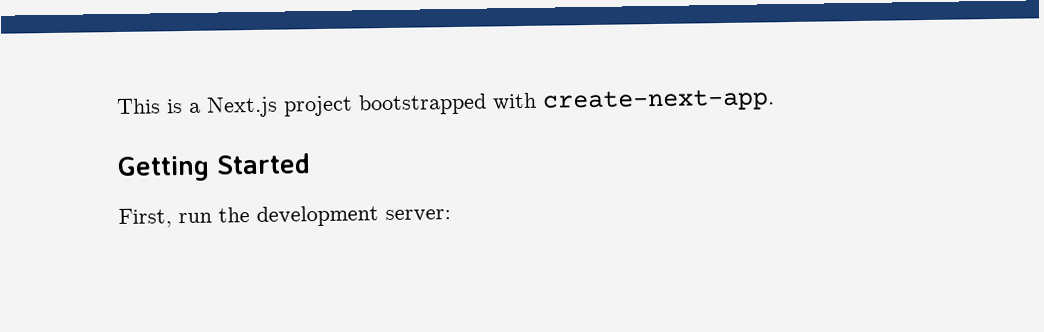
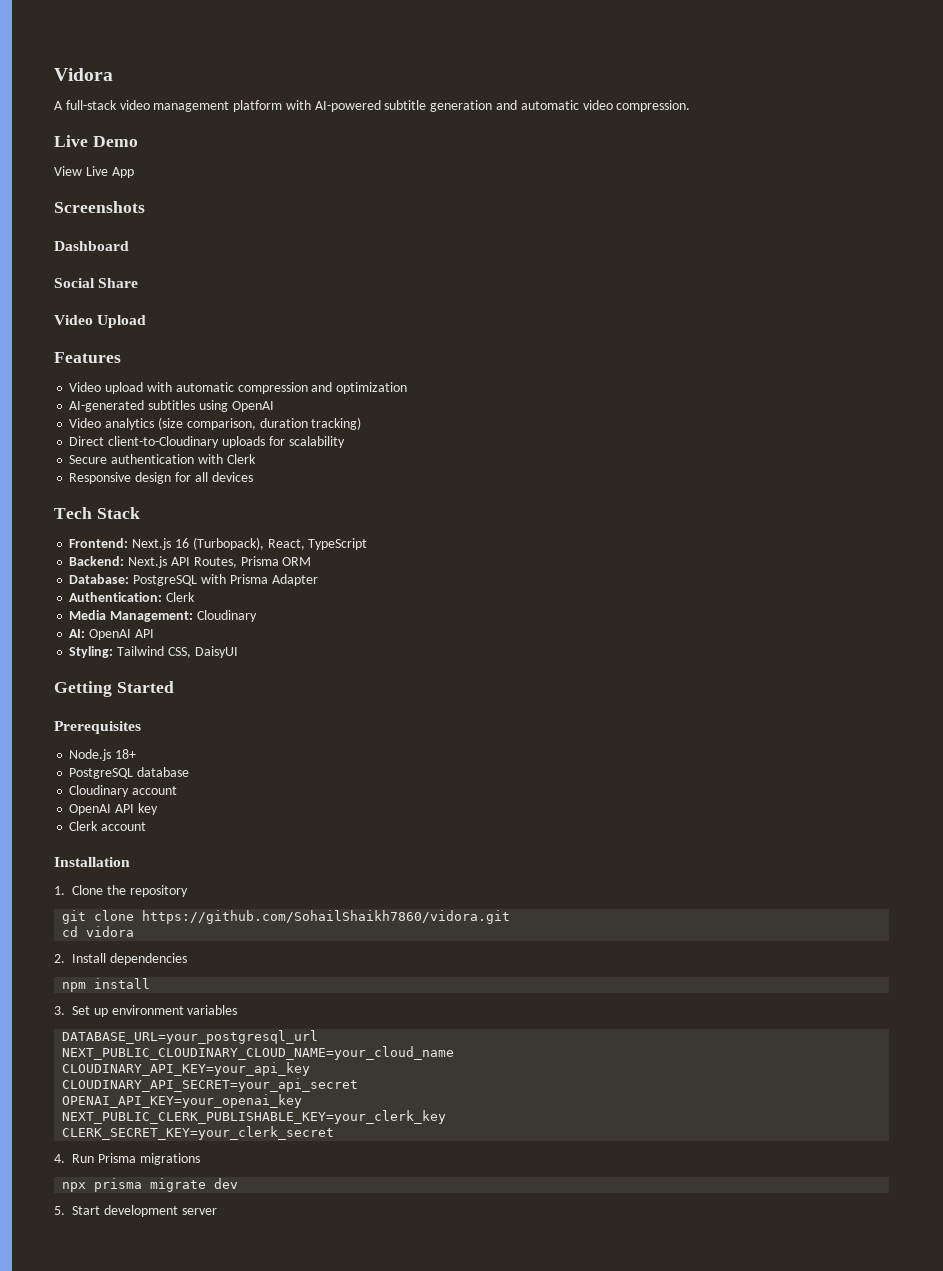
- This is a Next.js project bootstrapped with create-next-app.
+ Vidora
+ A full-stack video management platform with AI-powered subtitle generation and automatic video compression.
+ Live Demo
+ View Live App
+ Screenshots
+ Dashboard
+ Social Share
+ Video Upload
+ Features
+ Video upload with automatic compression and optimization
+ AI-generated subtitles using OpenAI
+ Video analytics (size comparison, duration tracking)
+ Direct client-to-Cloudinary uploads for scalability
+ Secure authentication with Clerk
+ Responsive design for all devices
+ Tech Stack
+ Frontend: Next.js 16 (Turbopack), React, TypeScript
+ Backend: Next.js API Routes, Prisma ORM
+ Database: PostgreSQL with Prisma Adapter
+ Authentication: Clerk
+ Media Management: Cloudinary
+ AI: OpenAI API
+ Styling: Tailwind CSS, DaisyUI
  Getting Started
- First, run the development server:
+ Prerequisites
+ Node.js 18+
+ PostgreSQL database
+ Cloudinary account
+ OpenAI API key
+ Clerk account
+ Installation
+ 1. Clone the repository
+ git clone https://github.com/SohailShaikh7860/vidora.git
+ cd vidora
+ 2. Install dependencies
+ npm install
+ 3. Set up environment variables
+ DATABASE_URL=your_postgresql_url
+ NEXT_PUBLIC_CLOUDINARY_CLOUD_NAME=your_cloud_name
+ CLOUDINARY_API_KEY=your_api_key
+ CLOUDINARY_API_SECRET=your_api_secret
+ OPENAI_API_KEY=your_openai_key
+ NEXT_PUBLIC_CLERK_PUBLISHABLE_KEY=your_clerk_key
+ CLERK_SECRET_KEY=your_clerk_secret
+ 4. Run Prisma migrations
+ npx prisma migrate dev
+ 5. Start development server

